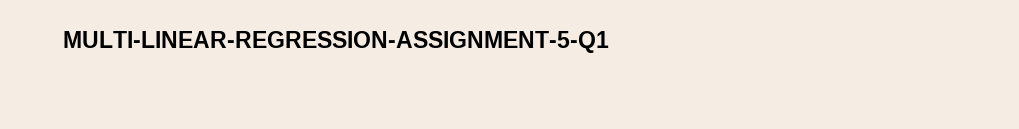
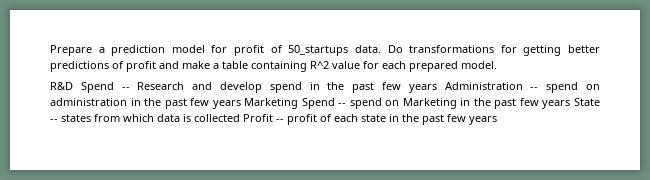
- MULTI-LINEAR-REGRESSION-ASSIGNMENT-5-Q1
+ Prepare a prediction model for profit of 50_startups data. Do transformations for getting better predictions of profit and make a table containing R^2 value for each prepared model.
+ R&D Spend -- Research and develop spend in the past few years Administration -- spend on administration in the past few years Marketing Spend -- spend on Marketing in the past few years State -- states from which data is collected Profit -- profit of each state in the past few years

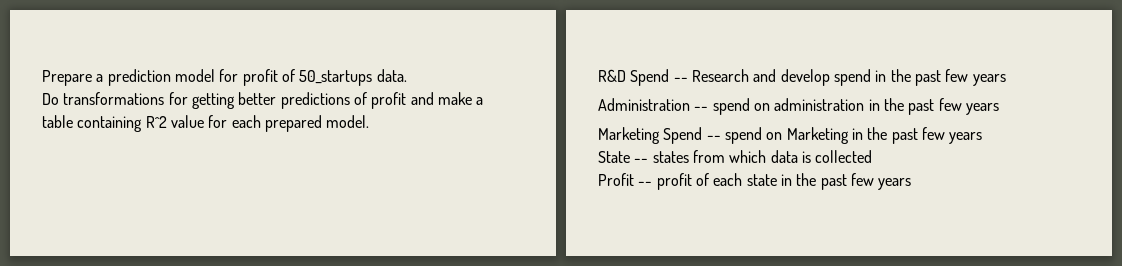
- Prepare a prediction model for profit of 50_startups data. Do transformations for getting better predictions of profit and make a table containing R^2 value for each prepared model.
+ Prepare a prediction model for profit of 50_startups data.
+ Do transformations for getting better predictions of profit and make a table containing R^2 value for each prepared model.
- R&D Spend -- Research and develop spend in the past few years Administration -- spend on administration in the past few years Marketing Spend -- spend on Marketing in the past few years State -- states from which data is collected Profit -- profit of each state in the past few years
+ R&D Spend -- Research and develop spend in the past few years
+ Administration -- spend on administration in the past few years
+ Marketing Spend -- spend on Marketing in the past few years
+ State -- states from which data is collected
+ Profit -- profit of each state in the past few years

